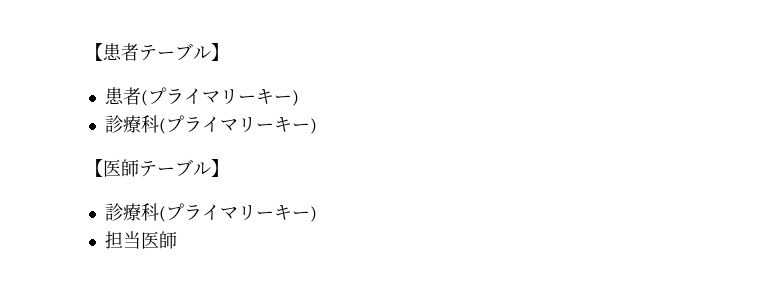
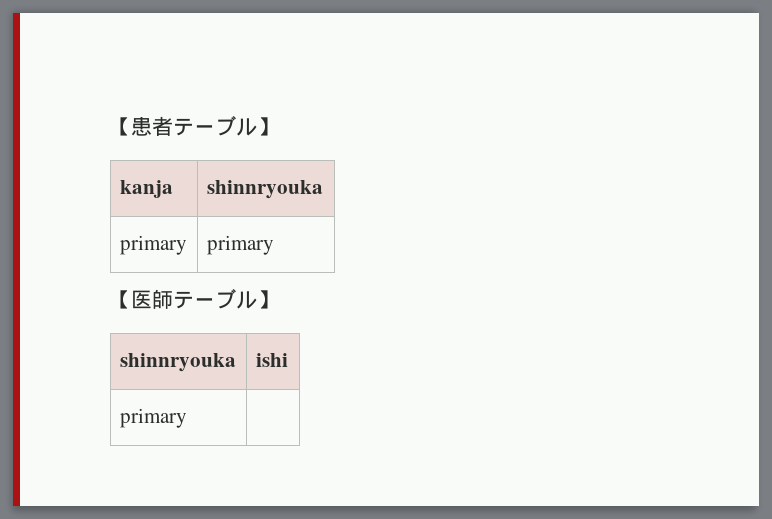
- 患者(プライマリーキー)
- 診療科(プライマリーキー)
+ kanja | shinnryouka
+ primary | primary
  【医師テーブル】
- 診療科(プライマリーキー)
- 担当医師
+ shinnryouka | ishi
+ primary |

